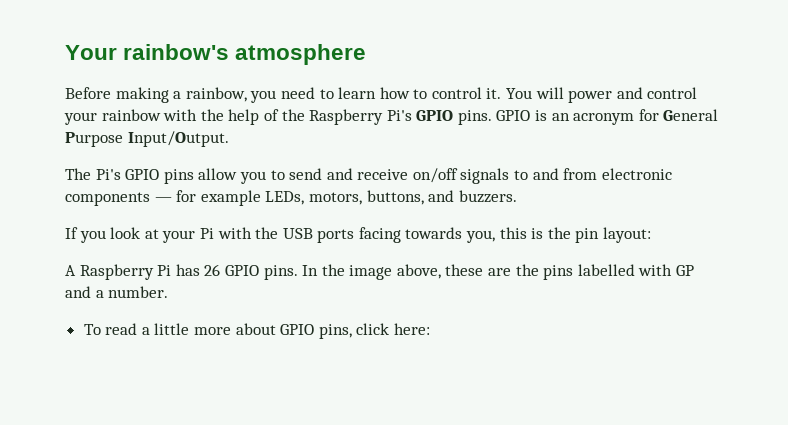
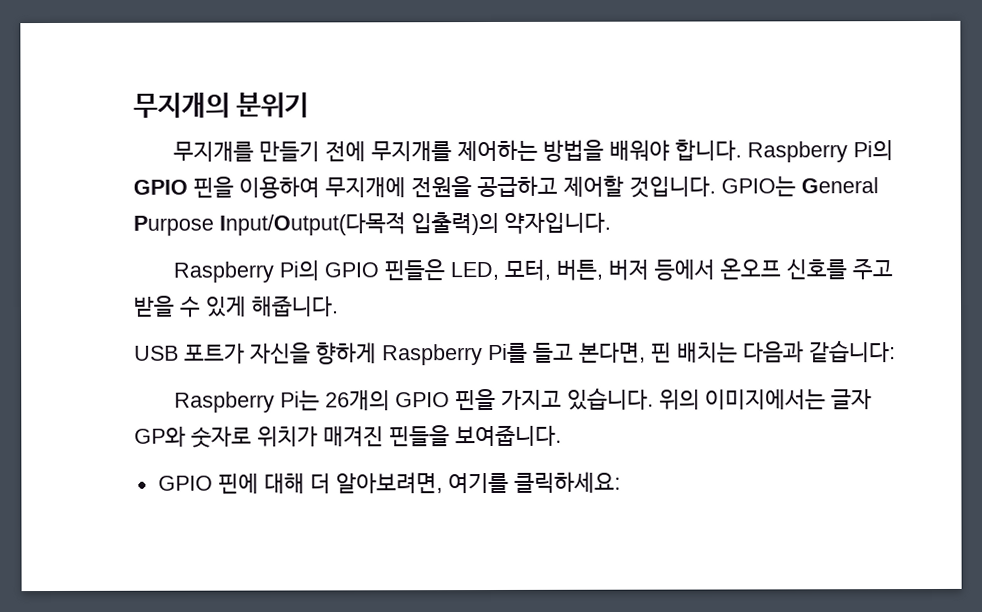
- Your rainbow's atmosphere
- Before making a rainbow, you need to learn how to control it. You will power and control your rainbow with the help of the Raspberry Pi's GPIO pins. GPIO is an acronym for General Purpose Input/Output.
- The Pi's GPIO pins allow you to send and receive on/off signals to and from electronic components — for example LEDs, motors, buttons, and buzzers.
- If you look at your Pi with the USB ports facing towards you, this is the pin layout:
- A Raspberry Pi has 26 GPIO pins. In the image above, these are the pins labelled with GP and a number.
- To read a little more about GPIO pins, click here:
+ 무지개의 분위기
+ 무지개를 만들기 전에 무지개를 제어하는 방법을 배워야 합니다. Raspberry Pi의 GPIO 핀을 이용하여 무지개에 전원을 공급하고 제어할 것입니다. GPIO는 General Purpose Input/Output(다목적 입출력)의 약자입니다.
+ Raspberry Pi의 GPIO 핀들은 LED, 모터, 버튼, 버저 등에서 온오프 신호를 주고 받을 수 있게 해줍니다.
+ USB 포트가 자신을 향하게 Raspberry Pi를 들고 본다면, 핀 배치는 다음과 같습니다:
+ Raspberry Pi는 26개의 GPIO 핀을 가지고 있습니다. 위의 이미지에서는 글자 GP와 숫자로 위치가 매겨진 핀들을 보여줍니다.
+ GPIO 핀에 대해 더 알아보려면, 여기를 클릭하세요:

